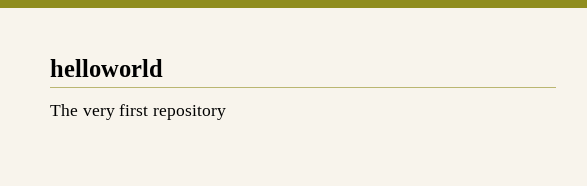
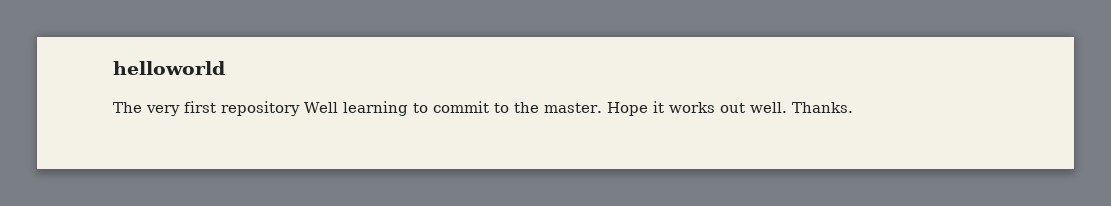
- The very first repository
+ The very first repository Well learning to commit to the master. Hope it works out well. Thanks.

